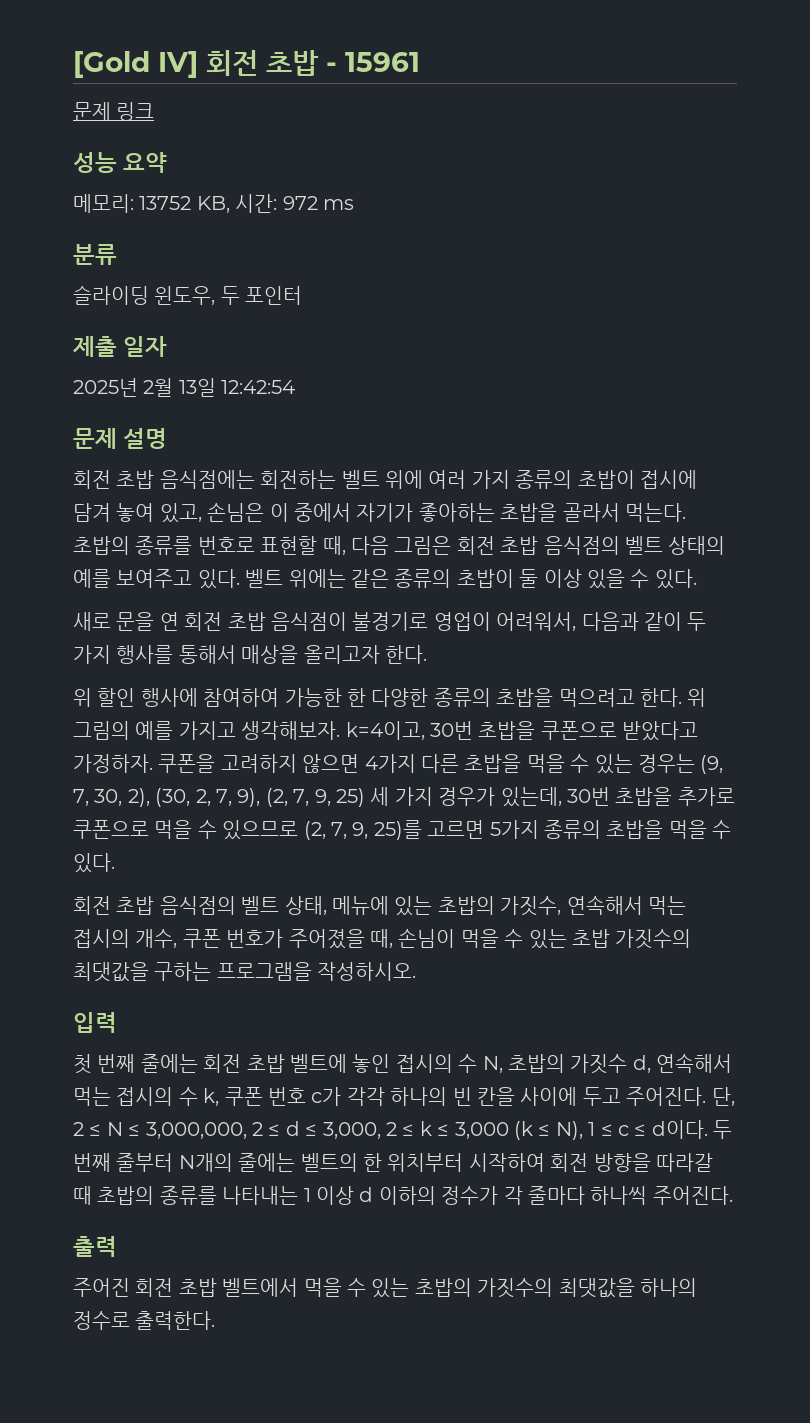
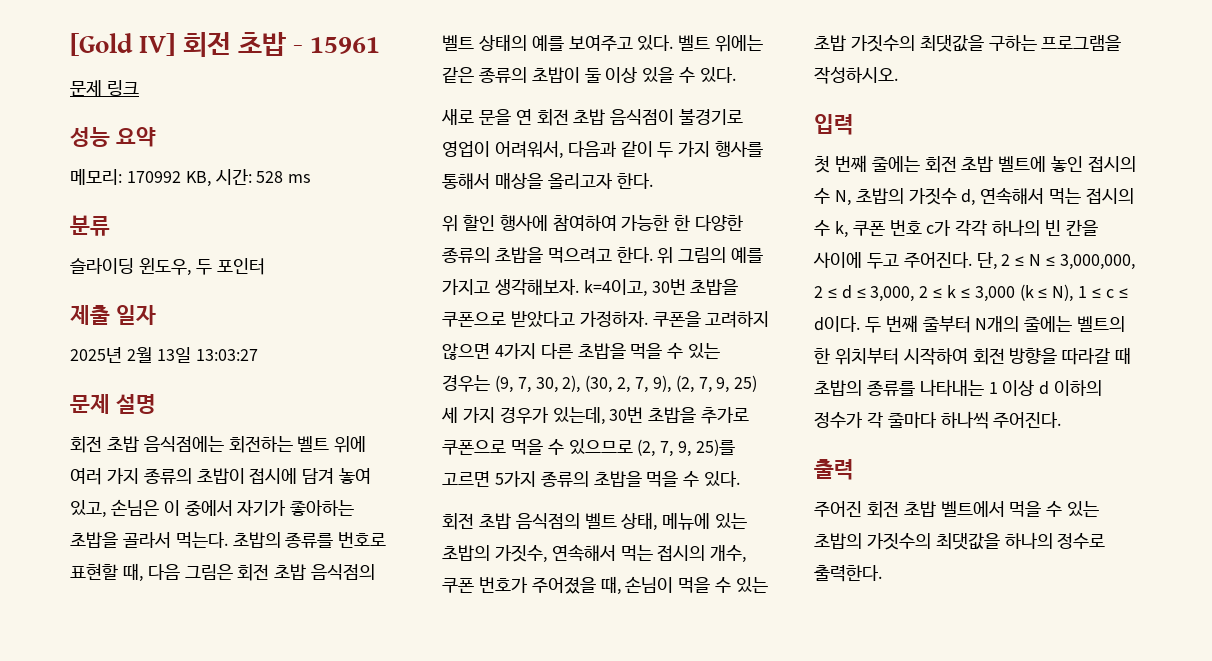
- 메모리: 13752 KB, 시간: 972 ms
+ 메모리: 170992 KB, 시간: 528 ms
- 2025년 2월 13일 12:42:54
+ 2025년 2월 13일 13:03:27

